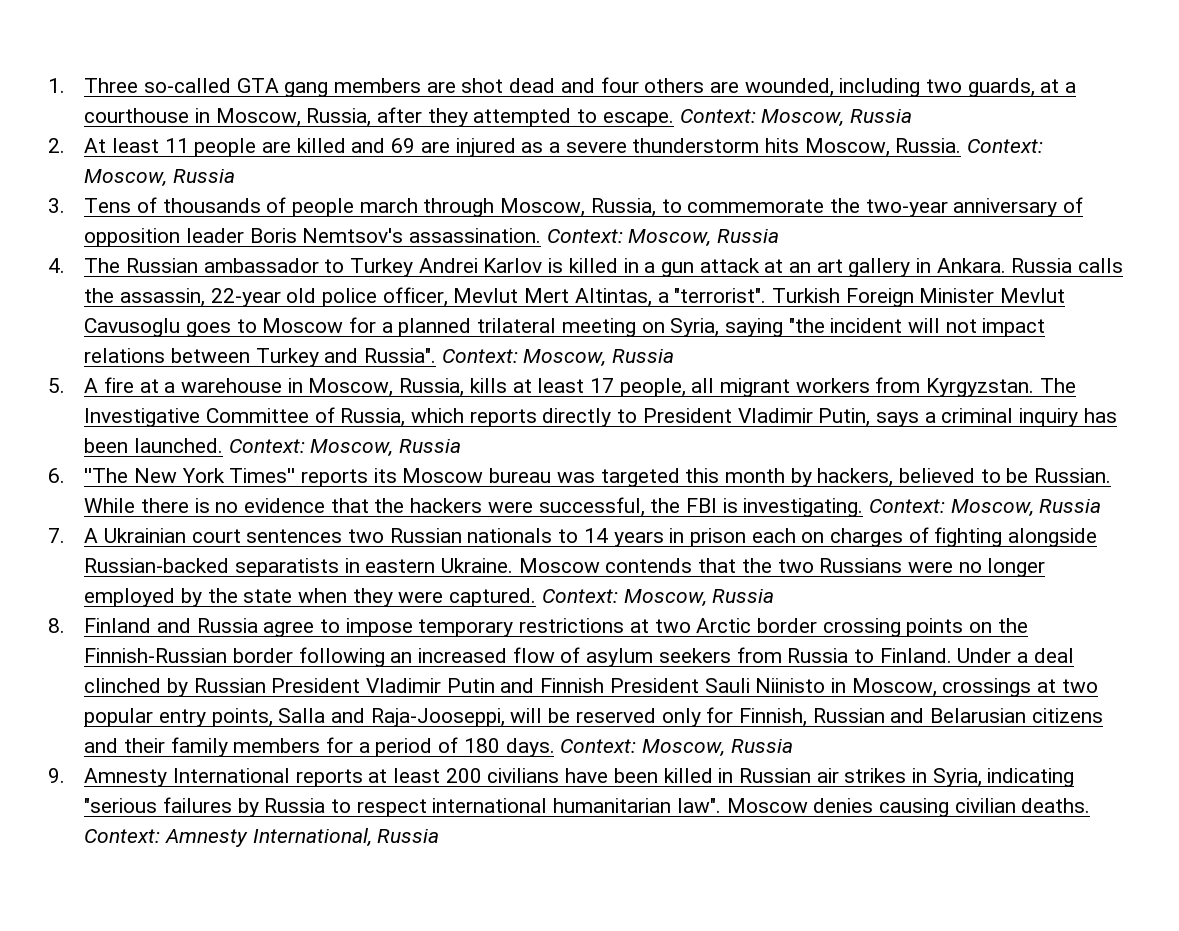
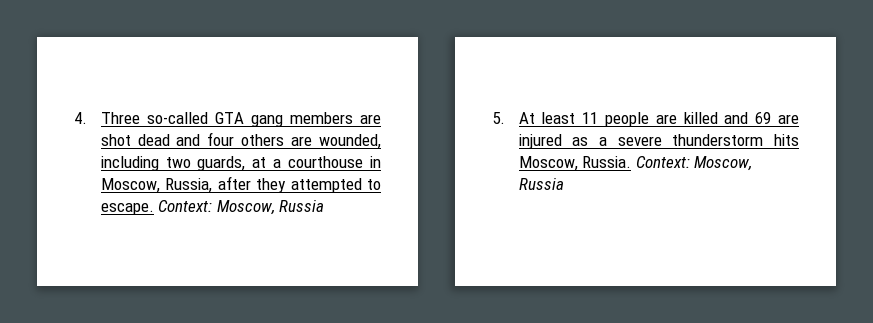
- 1. Three so-called GTA gang members are shot dead and four others are wounded, including two guards, at a courthouse in Moscow, Russia, after they attempted to escape.
+ 4. Three so-called GTA gang members are shot dead and four others are wounded, including two guards, at a courthouse in Moscow, Russia, after they attempted to escape.
- 2. At least 11 people are killed and 69 are injured as a severe thunderstorm hits Moscow, Russia.
+ 5. At least 11 people are killed and 69 are injured as a severe thunderstorm hits Moscow, Russia.
- 3. Tens of thousands of people march through Moscow, Russia, to commemorate the two-year anniversary of opposition leader Boris Nemtsov's assassination. Context: Moscow, Russia
- 4. The Russian ambassador to Turkey Andrei Karlov is killed in a gun attack at an art gallery in Ankara. Russia calls the assassin, 22-year old police officer, Mevlut Mert Altintas, a "terrorist". Turkish Foreign Minister Mevlut Cavusoglu goes to Moscow for a planned trilateral meeting on Syria, saying "the incident will not impact relations between Turkey and Russia". Context: Moscow, Russia
- 5. A fire at a warehouse in Moscow, Russia, kills at least 17 people, all migrant workers from Kyrgyzstan. The Investigative Committee of Russia, which reports directly to President Vladimir Putin, says a criminal inquiry has been launched. Context: Moscow, Russia
- 6. ''The New York Times'' reports its Moscow bureau was targeted this month by hackers, believed to be Russian. While there is no evidence that the hackers were successful, the FBI is investigating. Context: Moscow, Russia
- 7. A Ukrainian court sentences two Russian nationals to 14 years in prison each on charges of fighting alongside Russian-backed separatists in eastern Ukraine. Moscow contends that the two Russians were no longer employed by the state when they were captured. Context: Moscow, Russia
- 8. Finland and Russia agree to impose temporary restrictions at two Arctic border crossing points on the Finnish-Russian border following an increased flow of asylum seekers from Russia to Finland. Under a deal clinched by Russian President Vladimir Putin and Finnish President Sauli Niinisto in Moscow, crossings at two popular entry points, Salla and Raja-Jooseppi, will be reserved only for Finnish, Russian and Belarusian citizens and their family members for a period of 180 days. Context: Moscow, Russia
- 9. Amnesty International reports at least 200 civilians have been killed in Russian air strikes in Syria, indicating "serious failures by Russia to respect international humanitarian law". Moscow denies causing civilian deaths. Context: Amnesty International, Russia

